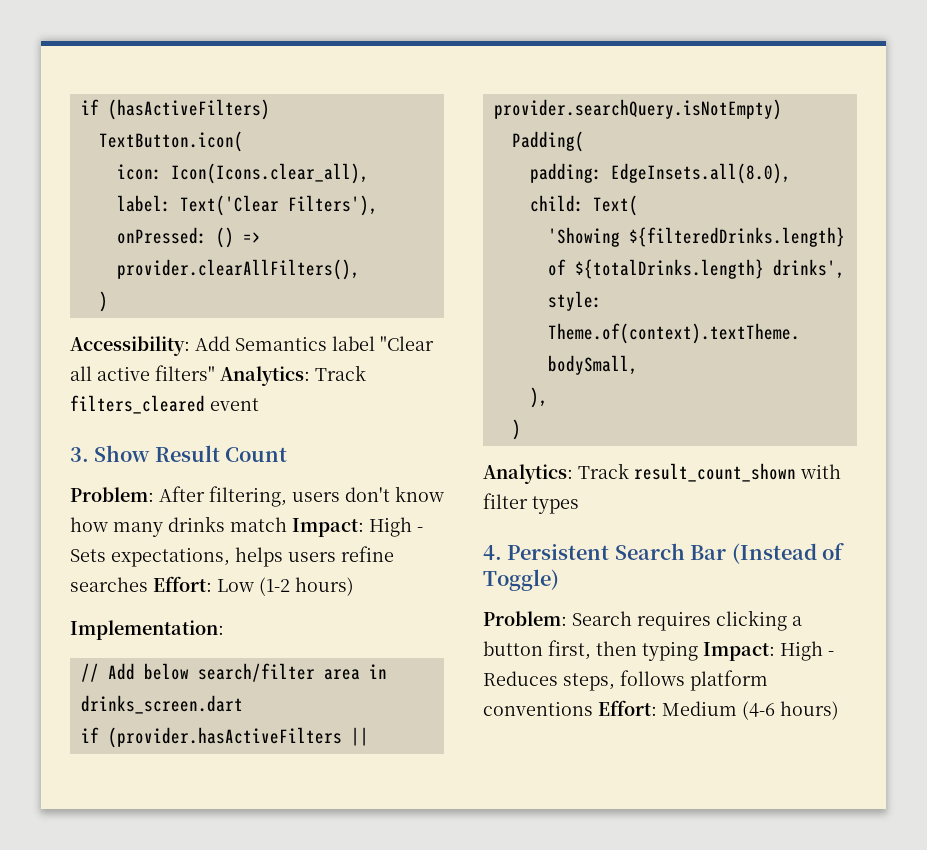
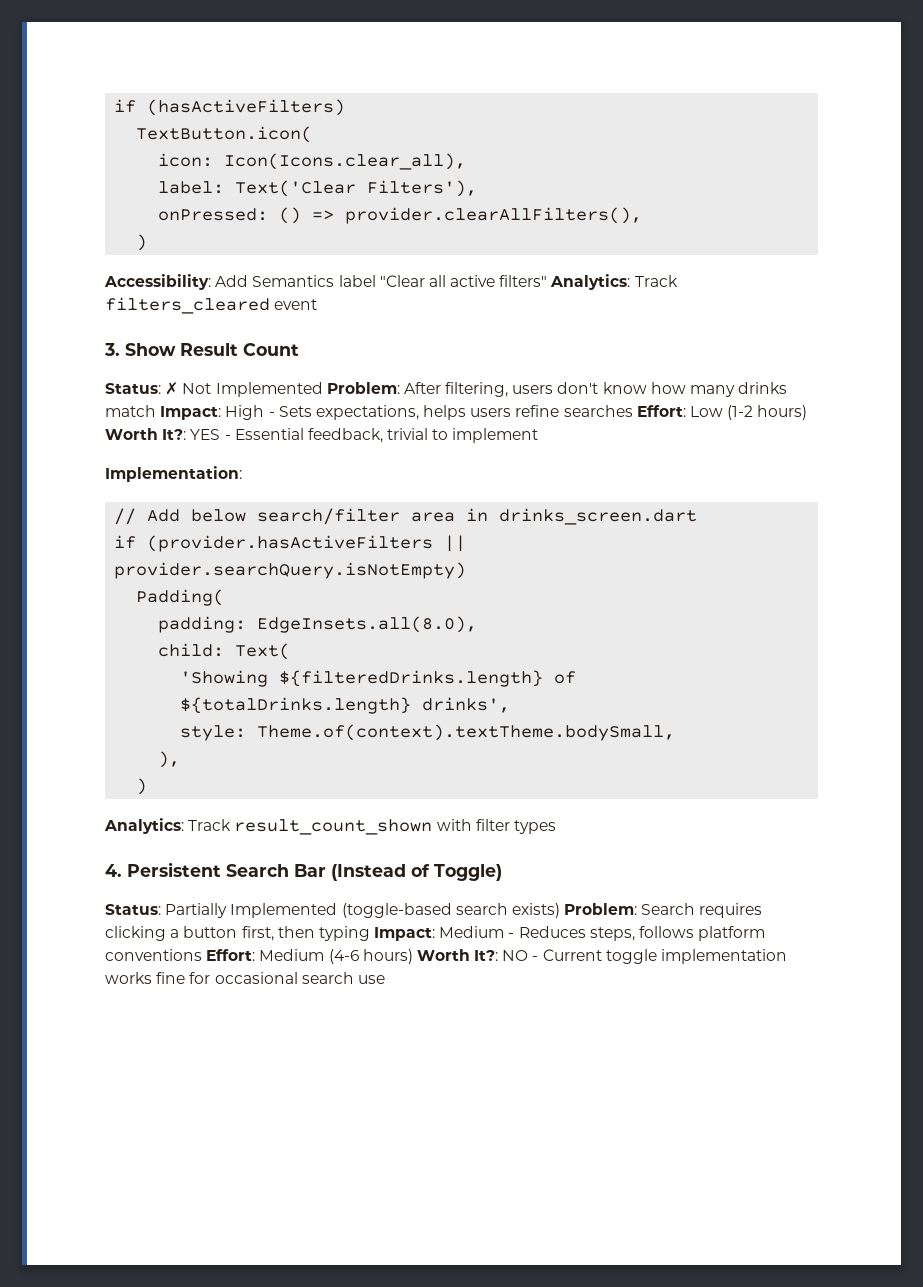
- Problem: After filtering, users don't know how many drinks match Impact: High - Sets expectations, helps users refine searches Effort: Low (1-2 hours)
+ Status: ✗ Not Implemented Problem: After filtering, users don't know how many drinks match Impact: High - Sets expectations, helps users refine searches Effort: Low (1-2 hours) Worth It?: YES - Essential feedback, trivial to implement
- Problem: Search requires clicking a button first, then typing Impact: High - Reduces steps, follows platform conventions Effort: Medium (4-6 hours)
+ Status: Partially Implemented (toggle-based search exists) Problem: Search requires clicking a button first, then typing Impact: Medium - Reduces steps, follows platform conventions Effort: Medium (4-6 hours) Worth It?: NO - Current toggle implementation works fine for occasional search use

